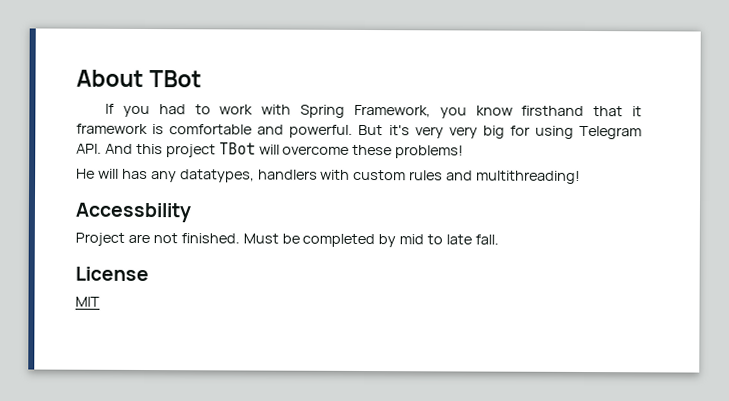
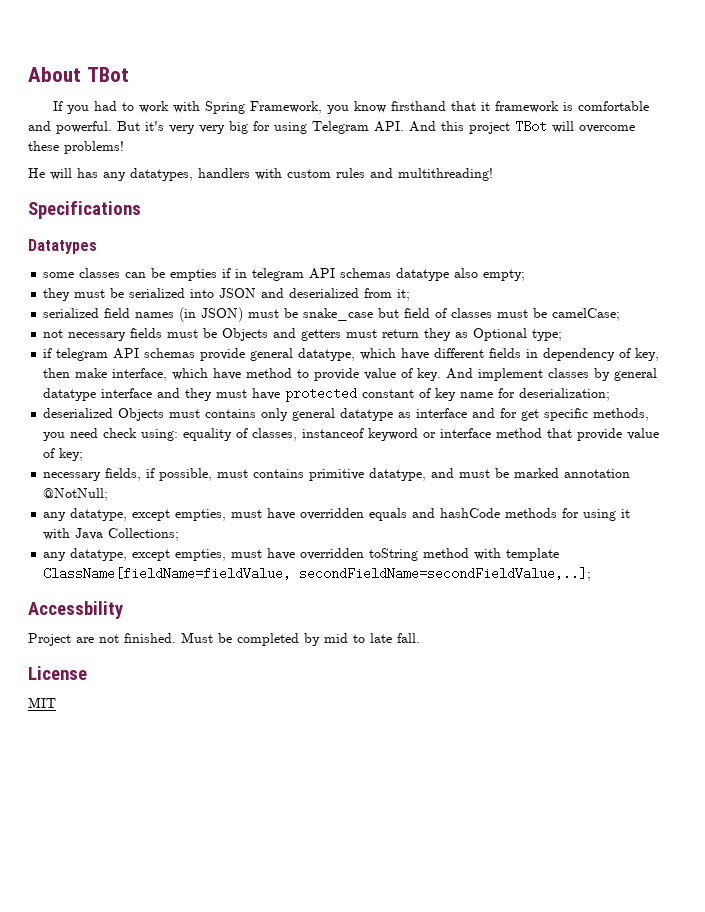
+ Specifications
+ Datatypes
+ some classes can be empties if in telegram API schemas datatype also empty;
+ they must be serialized into JSON and deserialized from it;
+ serialized field names (in JSON) must be snake_case but field of classes must be camelCase;
+ not necessary fields must be Objects and getters must return they as Optional type;
+ if telegram API schemas provide general datatype, which have different fields in dependency of key, then make interface, which have method to provide value of key. And implement classes by general datatype interface and they must have protected constant of key name for deserialization;
+ deserialized Objects must contains only general datatype as interface and for get specific methods, you need check using: equality of classes, instanceof keyword or interface method that provide value of key;
+ necessary fields, if possible, must contains primitive datatype, and must be marked annotation @NotNull;
+ any datatype, except empties, must have overridden equals and hashCode methods for using it with Java Collections;
+ any datatype, except empties, must have overridden toString method with template ClassName[fieldName=fieldValue, secondFieldName=secondFieldValue,..];

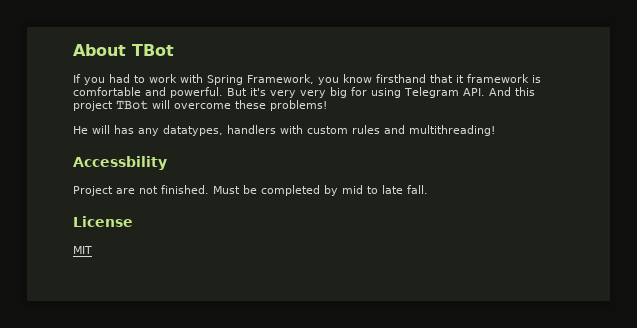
- Specifications
- Datatypes
- some classes can be empties if in telegram API schemas datatype also empty;
- they must be serialized into JSON and deserialized from it;
- serialized field names (in JSON) must be snake_case but field of classes must be camelCase;
- not necessary fields must be Objects and getters must return they as Optional type;
- if telegram API schemas provide general datatype, which have different fields in dependency of key, then make interface, which have method to provide value of key. And implement classes by general datatype interface and they must have protected constant of key name for deserialization;
- deserialized Objects must contains only general datatype as interface and for get specific methods, you need check using: equality of classes, instanceof keyword or interface method that provide value of key;
- necessary fields, if possible, must contains primitive datatype, and must be marked annotation @NotNull;
- any datatype, except empties, must have overridden equals and hashCode methods for using it with Java Collections;
- any datatype, except empties, must have overridden toString method with template ClassName[fieldName=fieldValue, secondFieldName=secondFieldValue,..];

